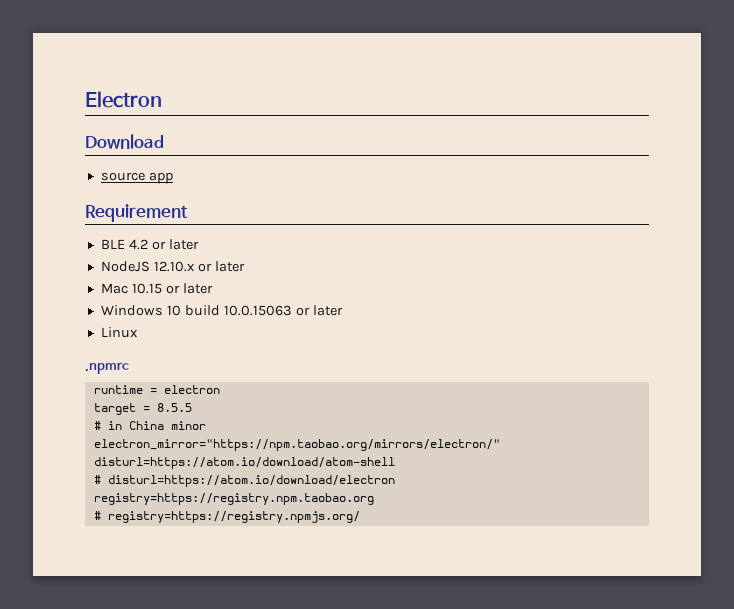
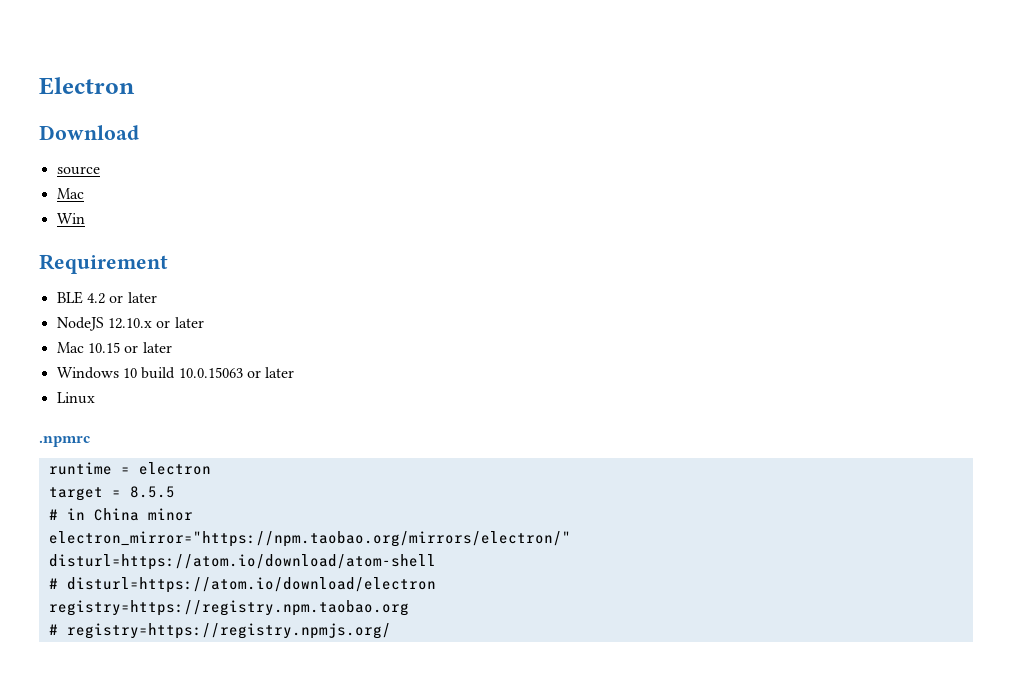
- source app
+ source
+ Mac
+ Win

